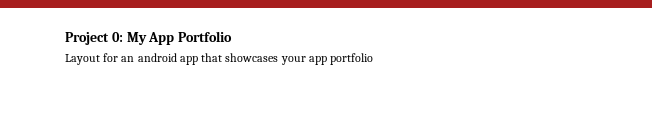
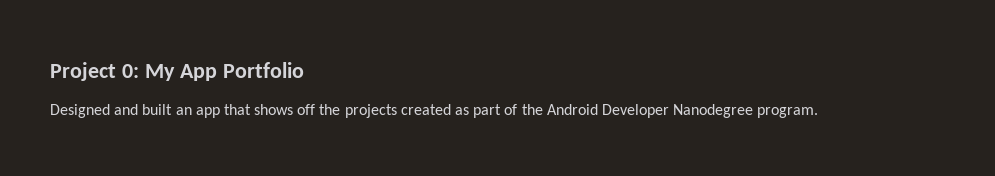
- Layout for an android app that showcases your app portfolio
+ Designed and built an app that shows off the projects created as part of the Android Developer Nanodegree program.

